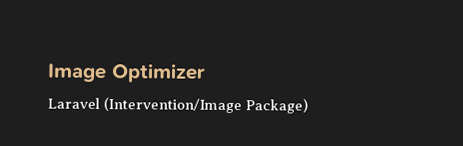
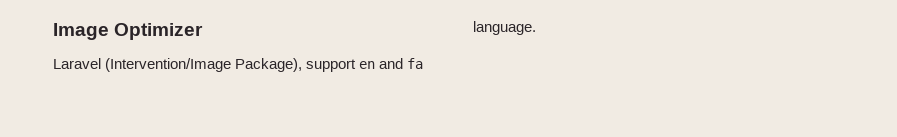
- Laravel (Intervention/Image Package)
+ Laravel (Intervention/Image Package), support en and fa language.

